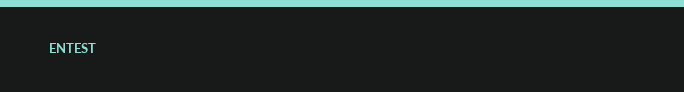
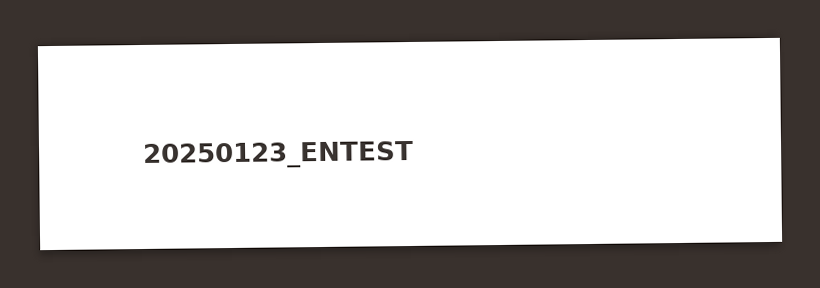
- ENTEST
+ 20250123_ENTEST

